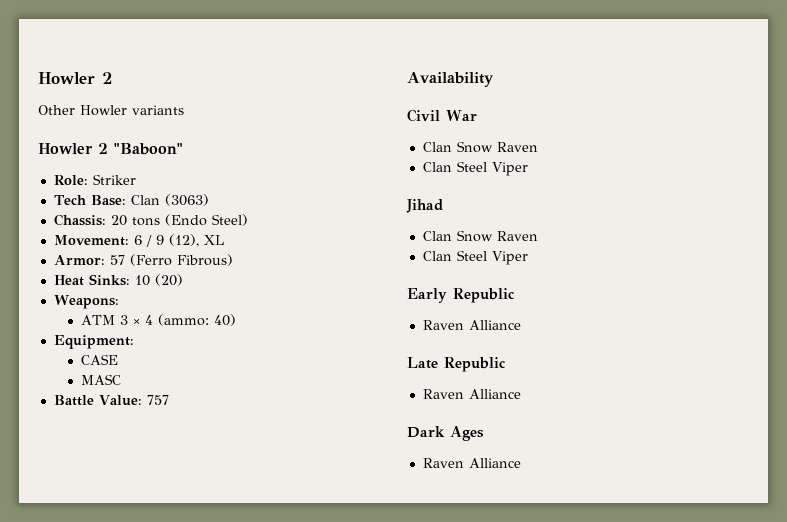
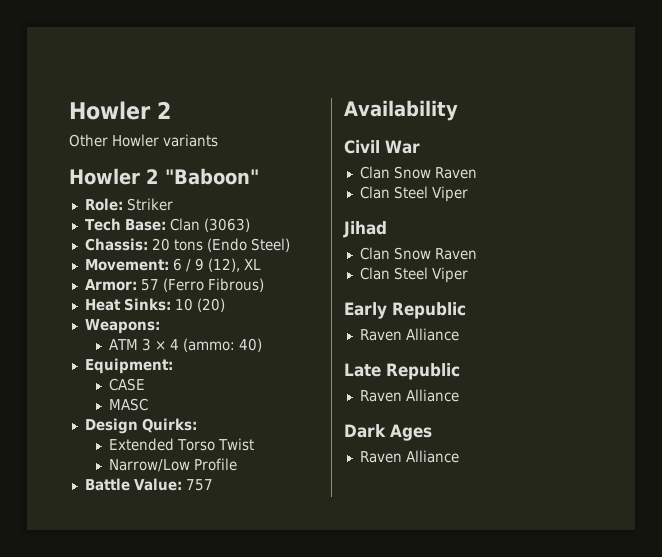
+ Design Quirks:
+ Extended Torso Twist
+ Narrow/Low Profile

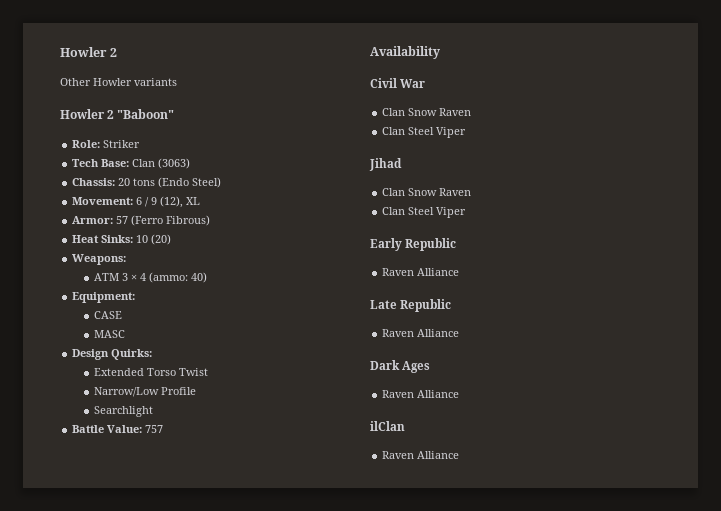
+ Searchlight
+ ilClan
+ Raven Alliance

